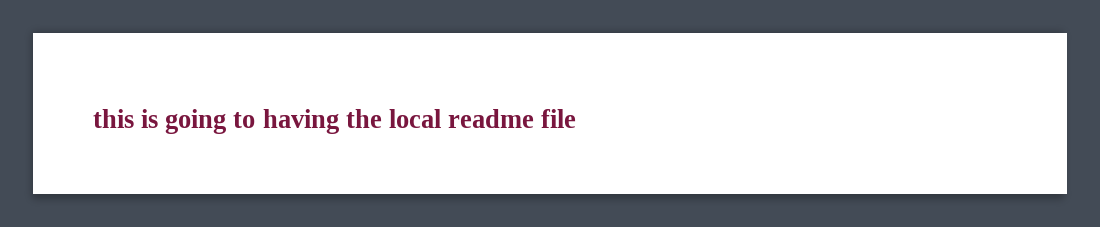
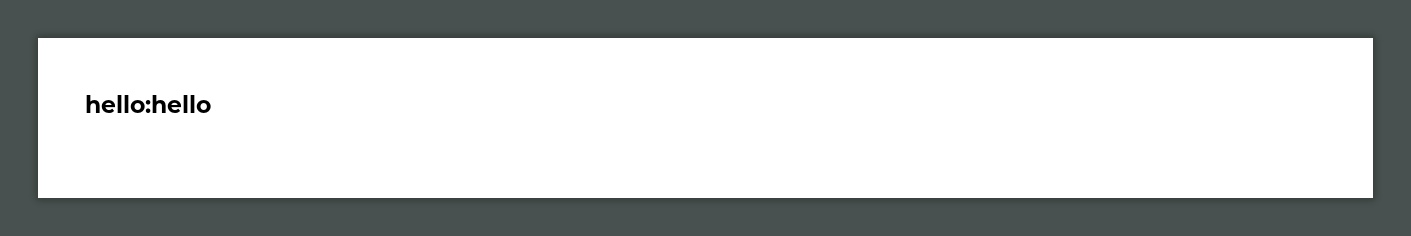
- this is going to having the local readme file
+ hello:hello

